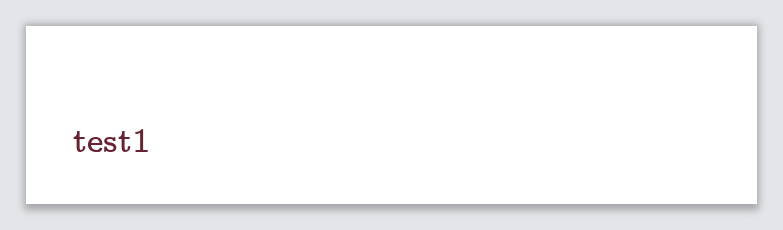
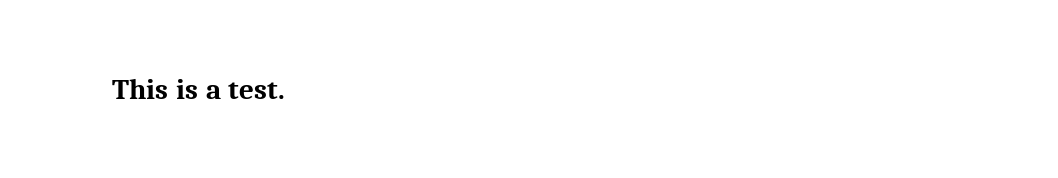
- test1
+ This is a test.

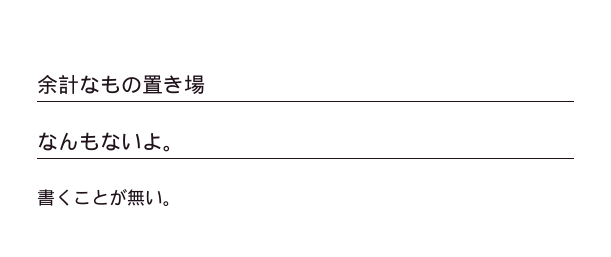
- This is a test.
+ 余計なもの置き場
+ なんもないよ。
+ 書くことが無い。

